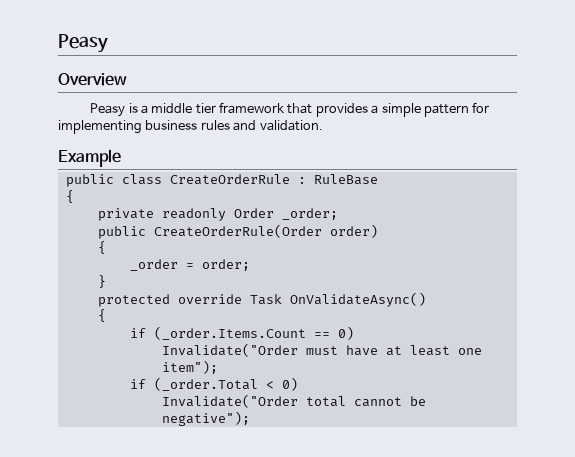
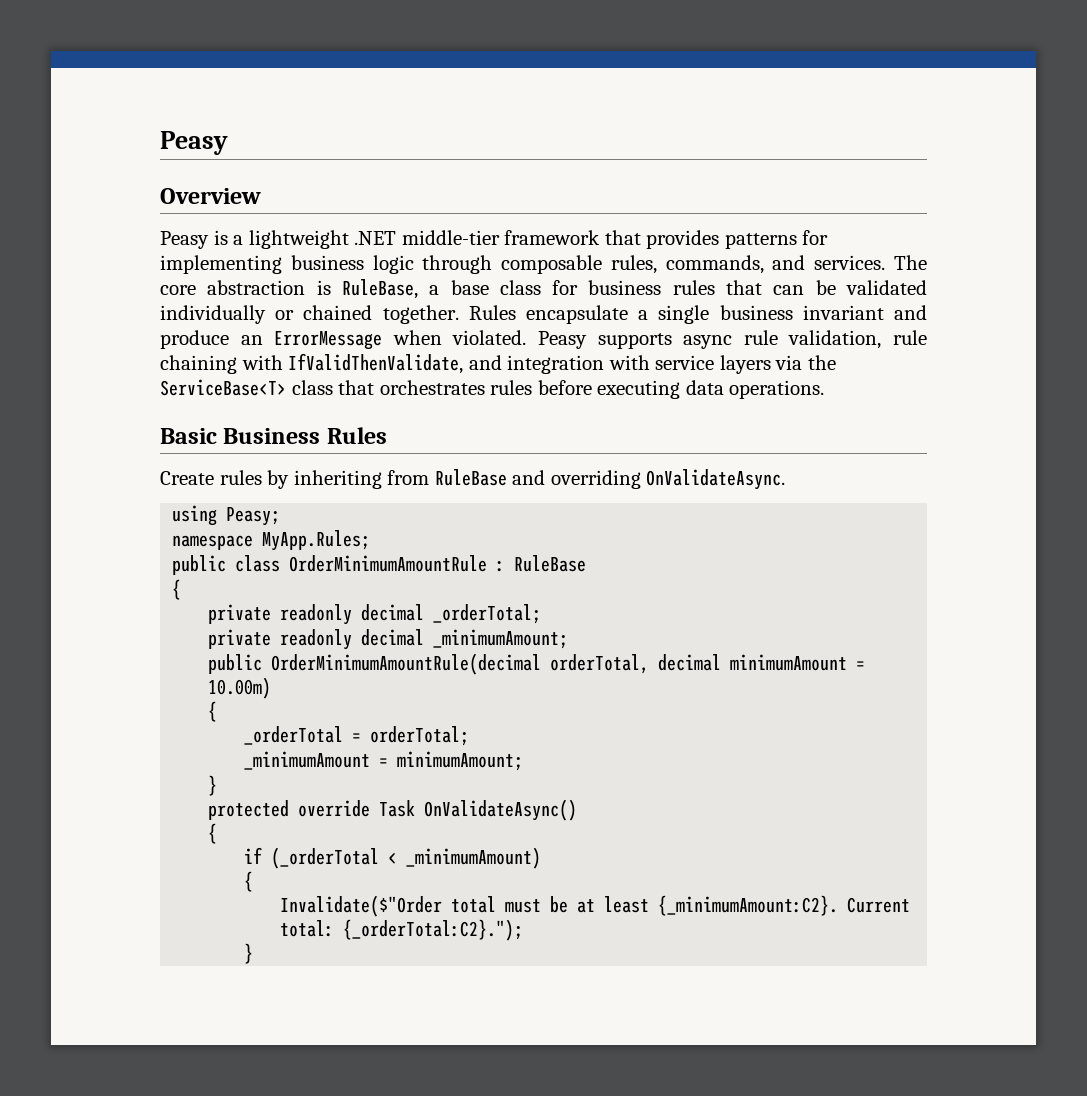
- Peasy is a middle tier framework that provides a simple pattern for implementing business rules and validation.
- Example
+ Peasy is a lightweight .NET middle-tier framework that provides patterns for implementing business logic through composable rules, commands, and services. The core abstraction is RuleBase, a base class for business rules that can be validated individually or chained together. Rules encapsulate a single business invariant and produce an ErrorMessage when violated. Peasy supports async rule validation, rule chaining with IfValidThenValidate, and integration with service layers via the ServiceBase<T> class that orchestrates rules before executing data operations.
+ Basic Business Rules
+ Create rules by inheriting from RuleBase and overriding OnValidateAsync.
+ using Peasy;
+ namespace MyApp.Rules;
- public class CreateOrderRule : RuleBase
+ public class OrderMinimumAmountRule : RuleBase
- private readonly Order _order;
- public CreateOrderRule(Order order)
+ private readonly decimal _orderTotal;
+ private readonly decimal _minimumAmount;
+ public OrderMinimumAmountRule(decimal orderTotal, decimal minimumAmount = 10.00m)
  {
- _order = order;
+ _orderTotal = orderTotal;
+ _minimumAmount = minimumAmount;
- if (_order.Items.Count == 0)
- Invalidate("Order must have at least one item");
- if (_order.Total < 0)
- Invalidate("Order total cannot be negative");
+ if (_orderTotal < _minimumAmount)
+ {
+ Invalidate($"Order total must be at least {_minimumAmount:C2}. Current total: {_orderTotal:C2}.");
+ }

